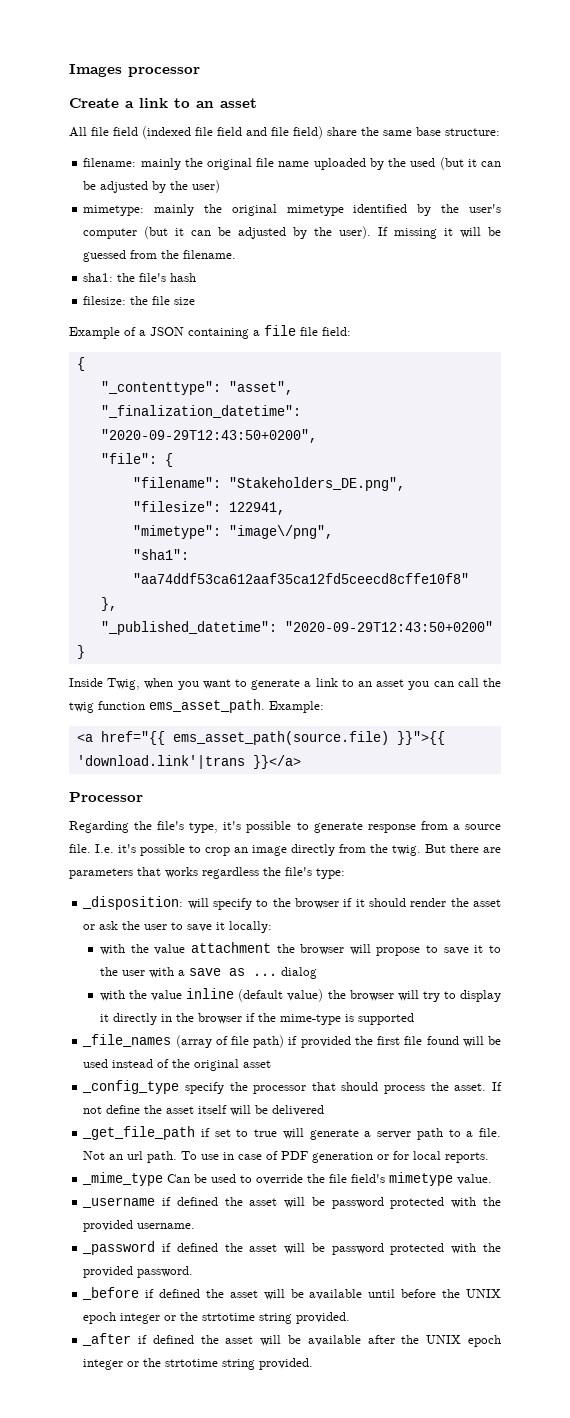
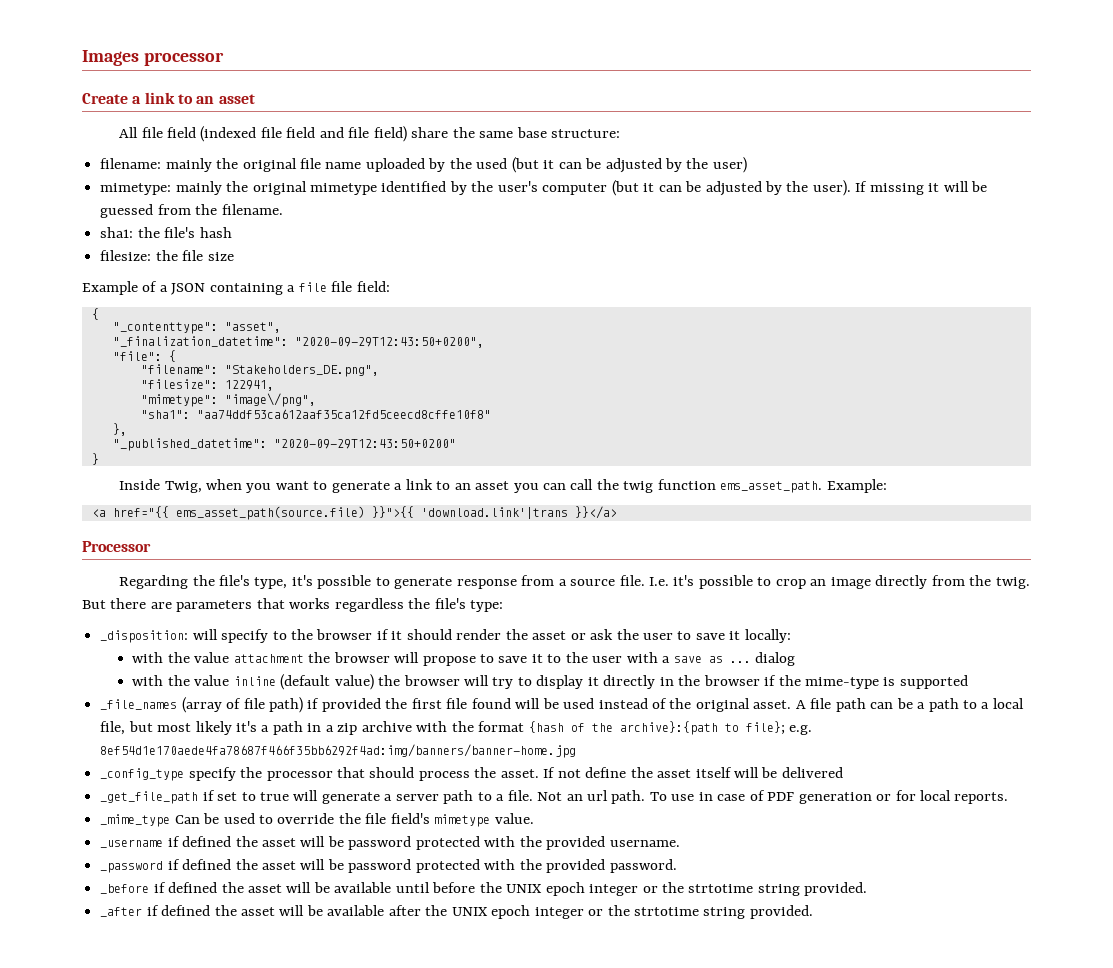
- _file_names (array of file path) if provided the first file found will be used instead of the original asset
+ _file_names (array of file path) if provided the first file found will be used instead of the original asset. A file path can be a path to a local file, but most likely it's a path in a zip archive with the format {hash of the archive}:{path to file}; e.g. 8ef54d1e170aede4fa78687f466f35bb6292f4ad:img/banners/banner-home.jpg

